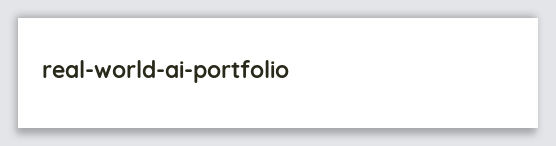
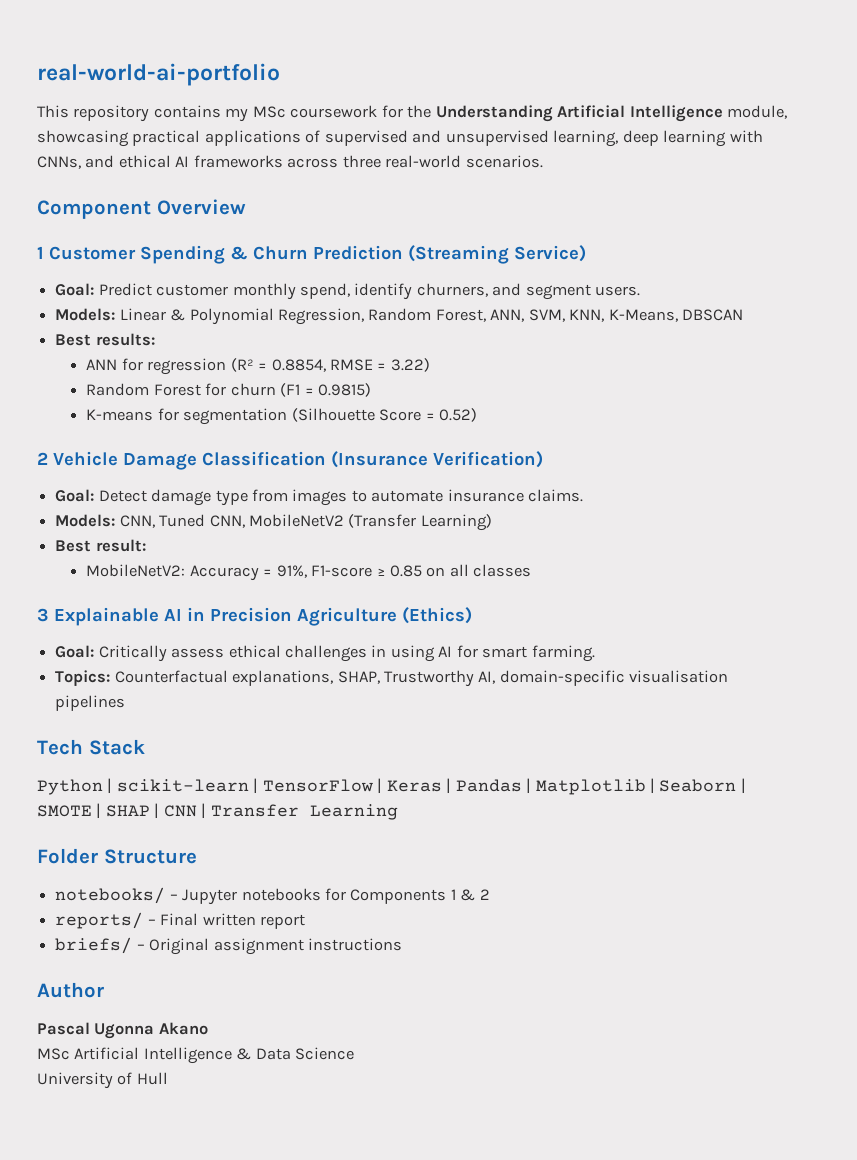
+ This repository contains my MSc coursework for the Understanding Artificial Intelligence module, showcasing practical applications of supervised and unsupervised learning, deep learning with CNNs, and ethical AI frameworks across three real-world scenarios.
+ Component Overview
+ 1 Customer Spending & Churn Prediction (Streaming Service)
+ Goal: Predict customer monthly spend, identify churners, and segment users.
+ Models: Linear & Polynomial Regression, Random Forest, ANN, SVM, KNN, K-Means, DBSCAN
+ Best results:
+ ANN for regression (R² = 0.8854, RMSE = 3.22)
+ Random Forest for churn (F1 = 0.9815)
+ K-means for segmentation (Silhouette Score = 0.52)
+ 2 Vehicle Damage Classification (Insurance Verification)
+ Goal: Detect damage type from images to automate insurance claims.
+ Models: CNN, Tuned CNN, MobileNetV2 (Transfer Learning)
+ Best result:
+ MobileNetV2: Accuracy = 91%, F1-score ≥ 0.85 on all classes
+ 3 Explainable AI in Precision Agriculture (Ethics)
+ Goal: Critically assess ethical challenges in using AI for smart farming.
+ Topics: Counterfactual explanations, SHAP, Trustworthy AI, domain-specific visualisation pipelines
+ Tech Stack
+ Python | scikit-learn | TensorFlow | Keras | Pandas | Matplotlib | Seaborn | SMOTE | SHAP | CNN | Transfer Learning
+ Folder Structure
+ notebooks/ – Jupyter notebooks for Components 1 & 2
+ reports/ – Final written report
+ briefs/ – Original assignment instructions
+ Author
+ Pascal Ugonna Akano
+ MSc Artificial Intelligence & Data Science
+ University of Hull

